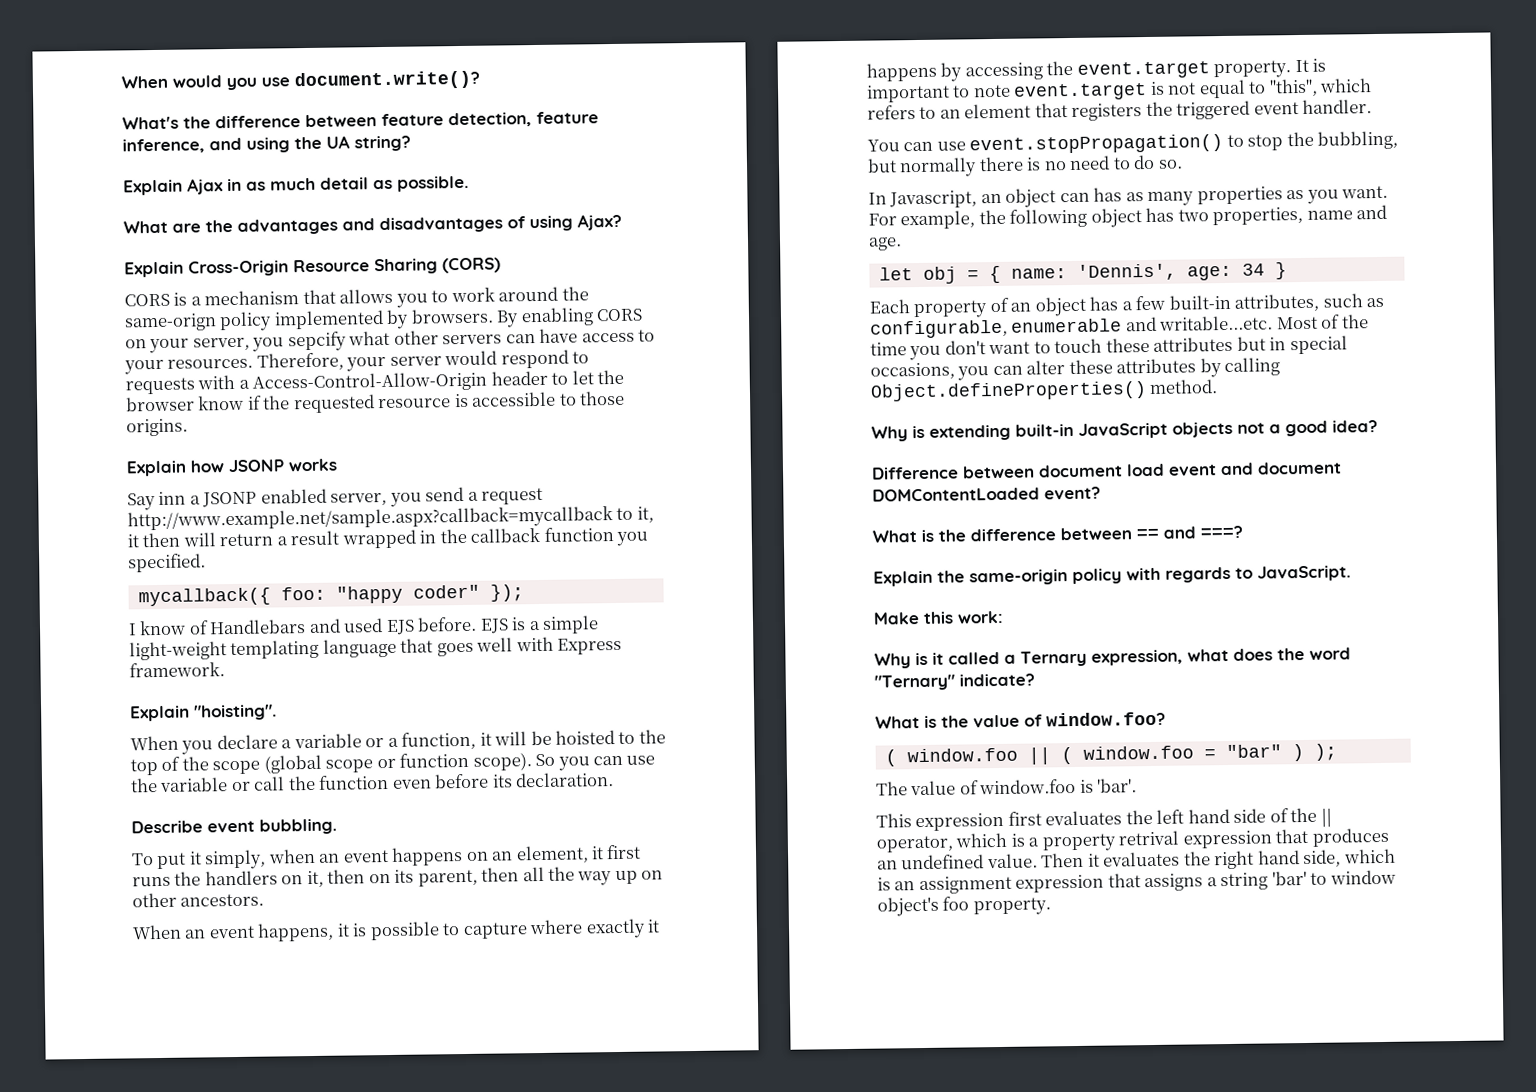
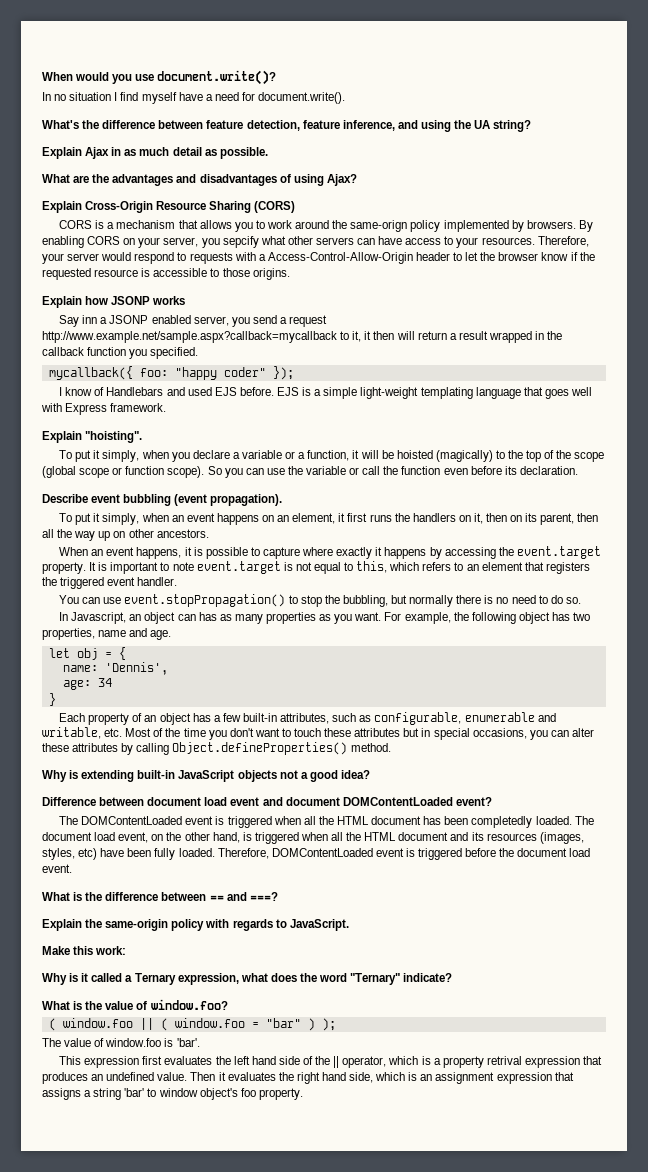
+ In no situation I find myself have a need for document.write().
- When you declare a variable or a function, it will be hoisted to the top of the scope (global scope or function scope).
+ To put it simply, when you declare a variable or a function, it will be hoisted (magically) to the top of the scope (global scope or function scope).
- Describe event bubbling.
+ Describe event bubbling (event propagation).
- It is important to note event.target is not equal to "this", which refers to an element that registers the triggered event handler.
+ It is important to note event.target is not equal to this, which refers to an element that registers the triggered event handler.
- let obj = { name: 'Dennis', age: 34 }
+ let obj = {
+ name: 'Dennis',
+ age: 34
+ }
- Each property of an object has a few built-in attributes, such as configurable, enumerable and writable...etc. Most of the time you don't want to touch these attributes but in special occasions, you can alter these attributes by calling Object.defineProperties() method.
+ Each property of an object has a few built-in attributes, such as configurable, enumerable and writable, etc. Most of the time you don't want to touch these attributes but in special occasions, you can alter these attributes by calling Object.defineProperties() method.
+ The DOMContentLoaded event is triggered when all the HTML document has been completedly loaded. The document load event, on the other hand, is triggered when all the HTML document and its resources (images, styles, etc) have been fully loaded. Therefore, DOMContentLoaded event is triggered before the document load event.

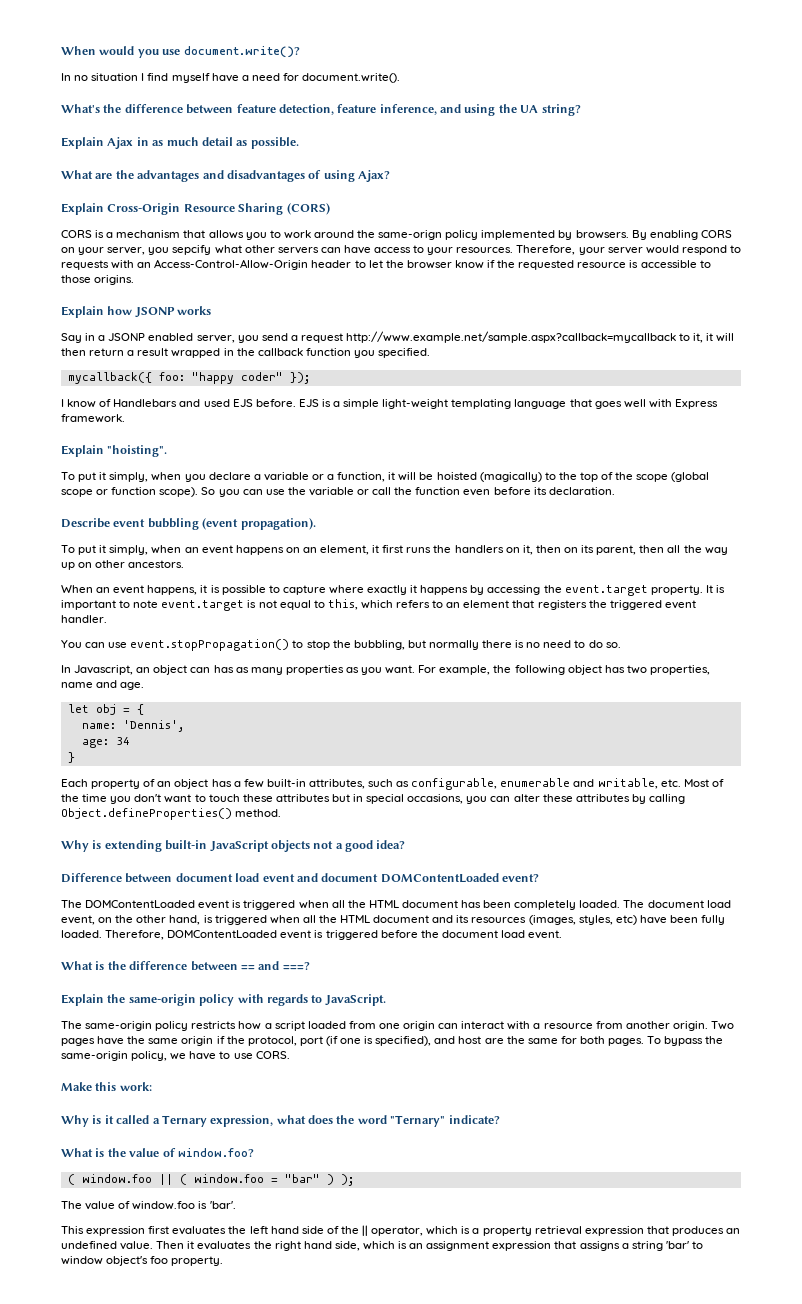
- Therefore, your server would respond to requests with a Access-Control-Allow-Origin header to let the browser know if the requested resource is accessible to those origins.
+ Therefore, your server would respond to requests with an Access-Control-Allow-Origin header to let the browser know if the requested resource is accessible to those origins.
- Say inn a JSONP enabled server, you send a request http://www.example.net/sample.aspx?callback=mycallback to it, it then will return a result wrapped in the callback function you specified.
+ Say in a JSONP enabled server, you send a request http://www.example.net/sample.aspx?callback=mycallback to it, it will then return a result wrapped in the callback function you specified.
- The DOMContentLoaded event is triggered when all the HTML document has been completedly loaded.
+ The DOMContentLoaded event is triggered when all the HTML document has been completely loaded.
+ The same-origin policy restricts how a script loaded from one origin can interact with a resource from another origin. Two pages have the same origin if the protocol, port (if one is specified), and host are the same for both pages. To bypass the same-origin policy, we have to use CORS.
- This expression first evaluates the left hand side of the || operator, which is a property retrival expression that produces an undefined value.
+ This expression first evaluates the left hand side of the || operator, which is a property retrieval expression that produces an undefined value.

